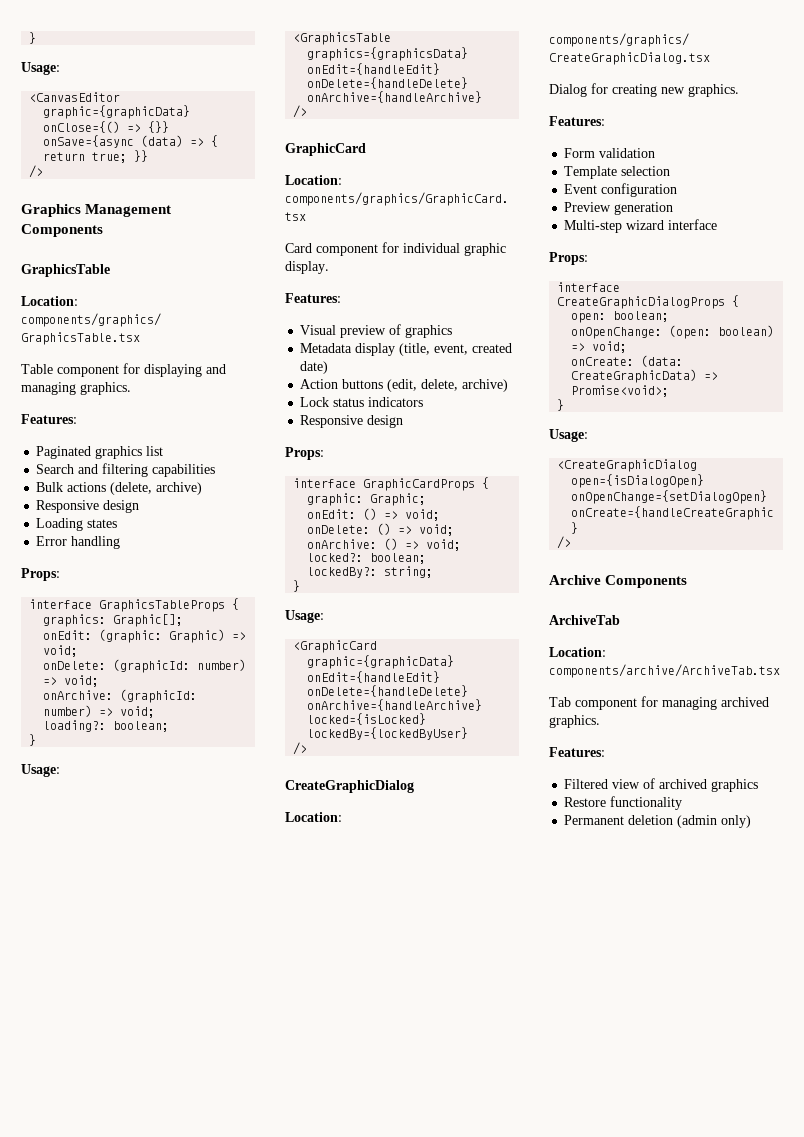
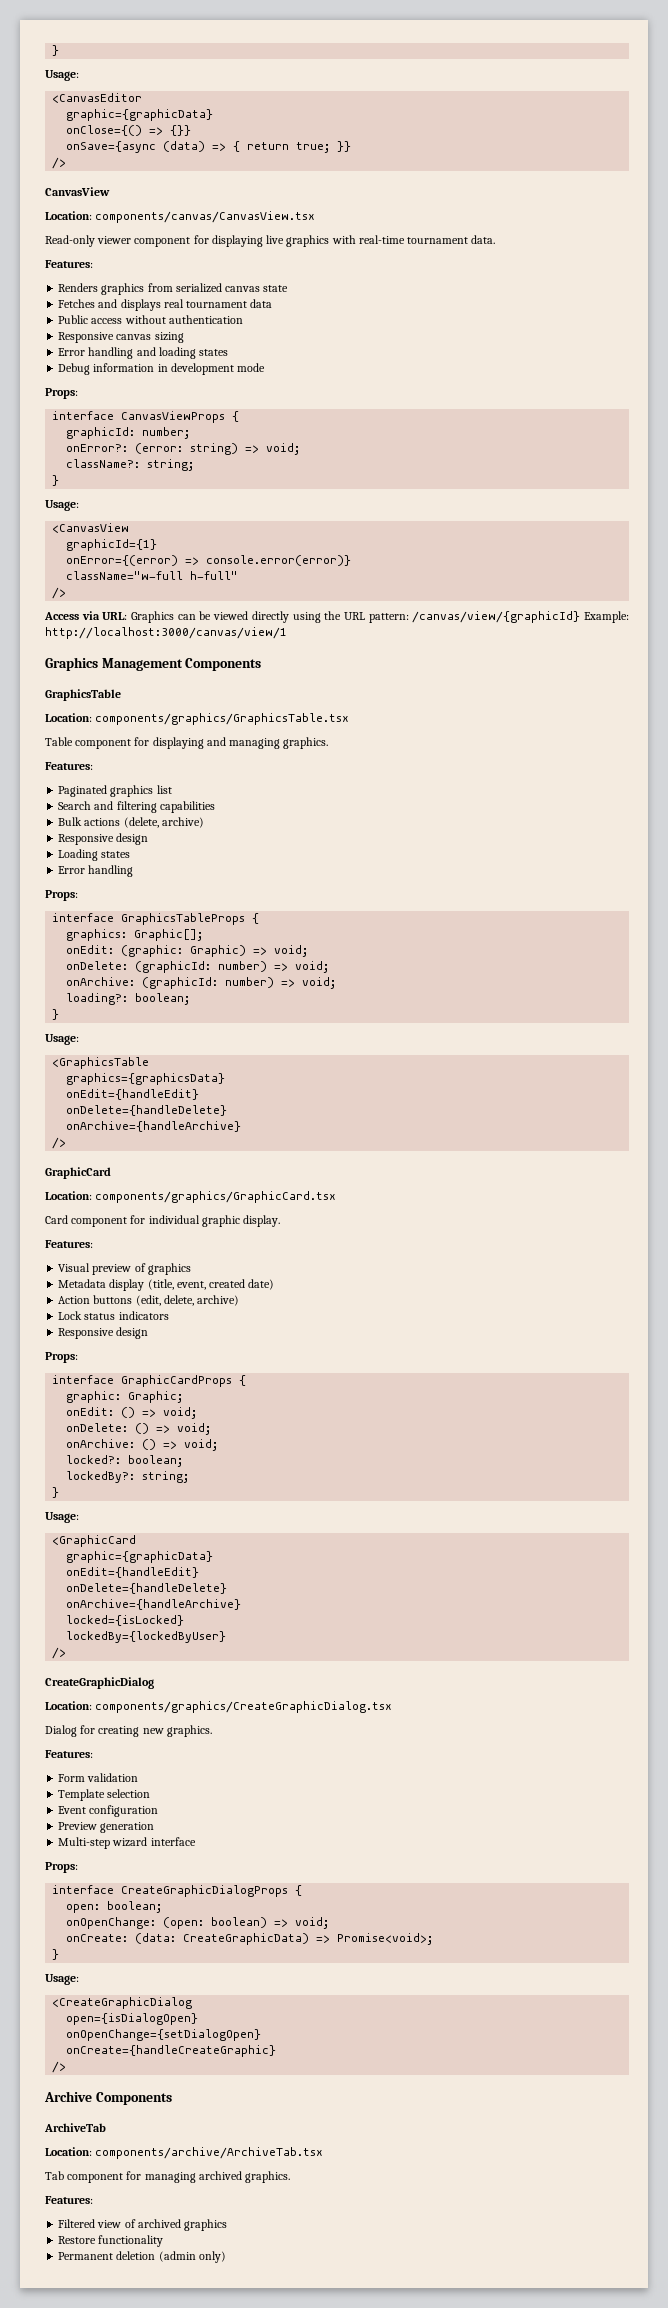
+ CanvasView
+ Location: components/canvas/CanvasView.tsx
+ Read-only viewer component for displaying live graphics with real-time tournament data.
+ Features:
+ Renders graphics from serialized canvas state
+ Fetches and displays real tournament data
+ Public access without authentication
+ Responsive canvas sizing
+ Error handling and loading states
+ Debug information in development mode
+ Props:
+ interface CanvasViewProps {
+ graphicId: number;
+ onError?: (error: string) => void;
+ className?: string;
+ }
+ Usage:
+ <CanvasView
+ graphicId={1}
+ onError={(error) => console.error(error)}
+ className="w-full h-full"
+ />
+ Access via URL: Graphics can be viewed directly using the URL pattern: /canvas/view/{graphicId} Example: http://localhost:3000/canvas/view/1

